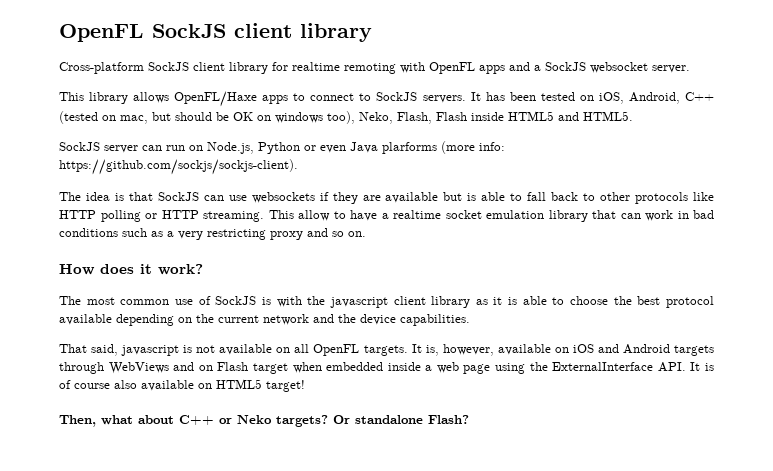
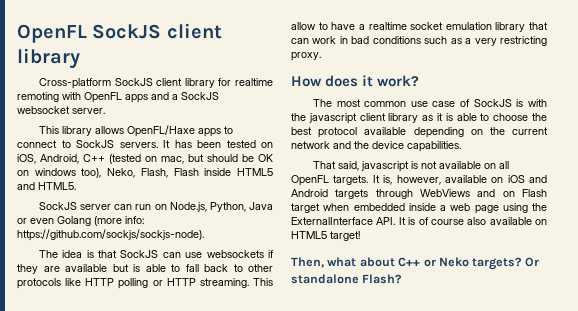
- SockJS server can run on Node.js, Python or even Java plarforms (more info: https://github.com/sockjs/sockjs-client).
+ SockJS server can run on Node.js, Python, Java or even Golang (more info: https://github.com/sockjs/sockjs-node).
- This allow to have a realtime socket emulation library that can work in bad conditions such as a very restricting proxy and so on.
+ This allow to have a realtime socket emulation library that can work in bad conditions such as a very restricting proxy.
- The most common use of SockJS is with the javascript client library as it is able to choose the best protocol available depending on the current network and the device capabilities.
+ The most common use case of SockJS is with the javascript client library as it is able to choose the best protocol available depending on the current network and the device capabilities.

